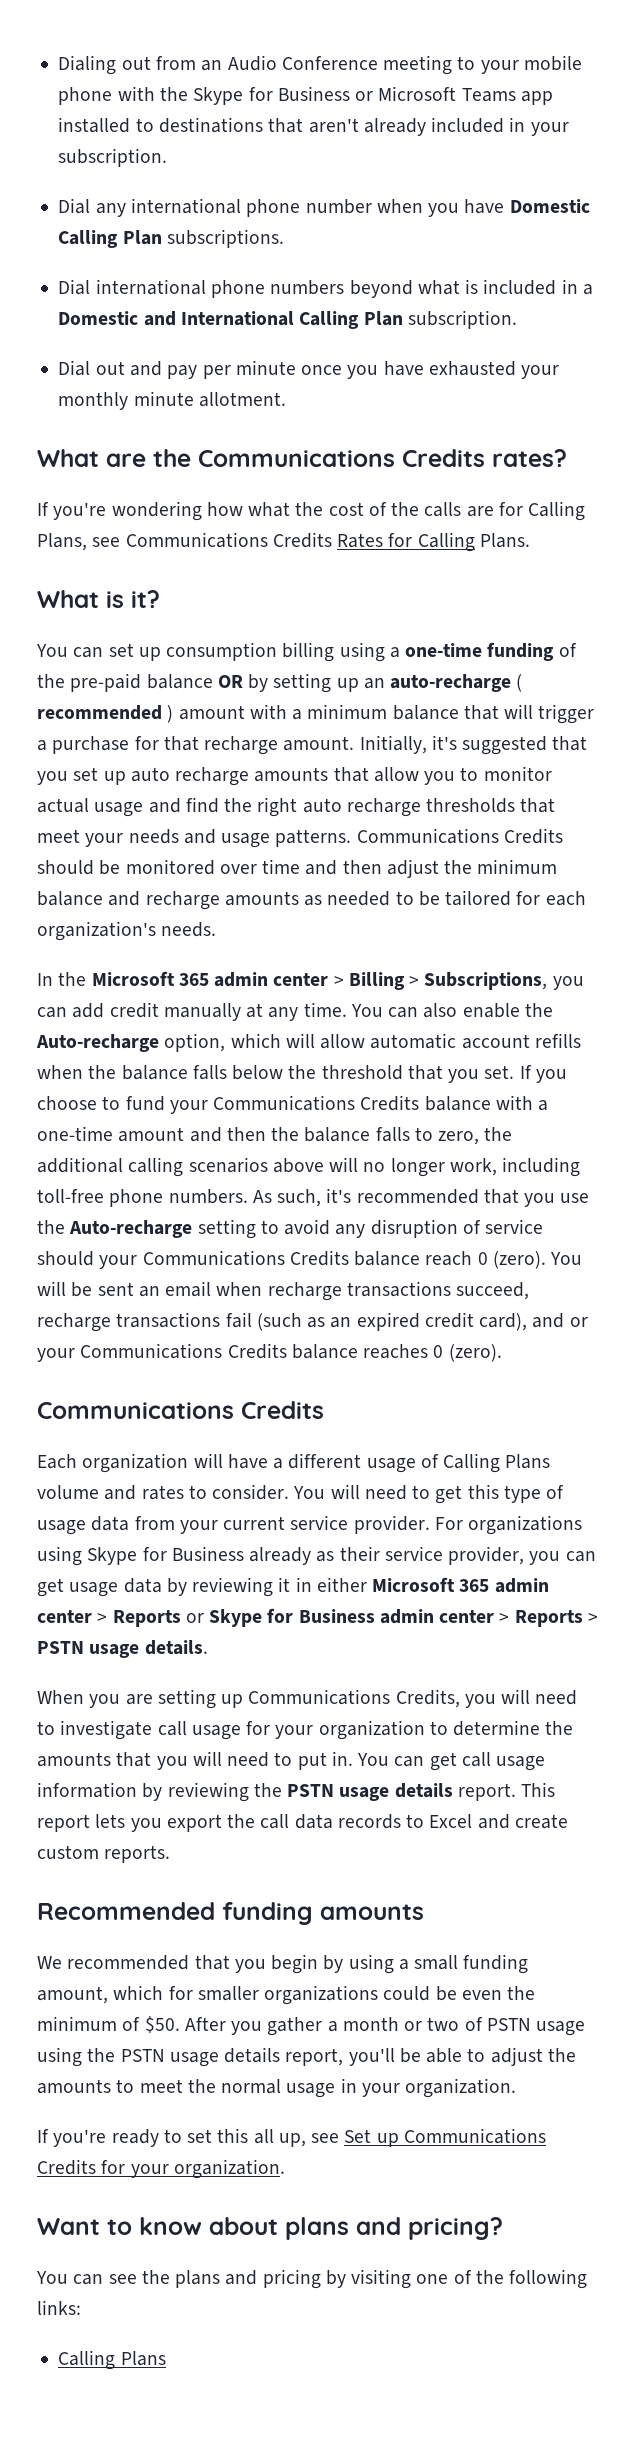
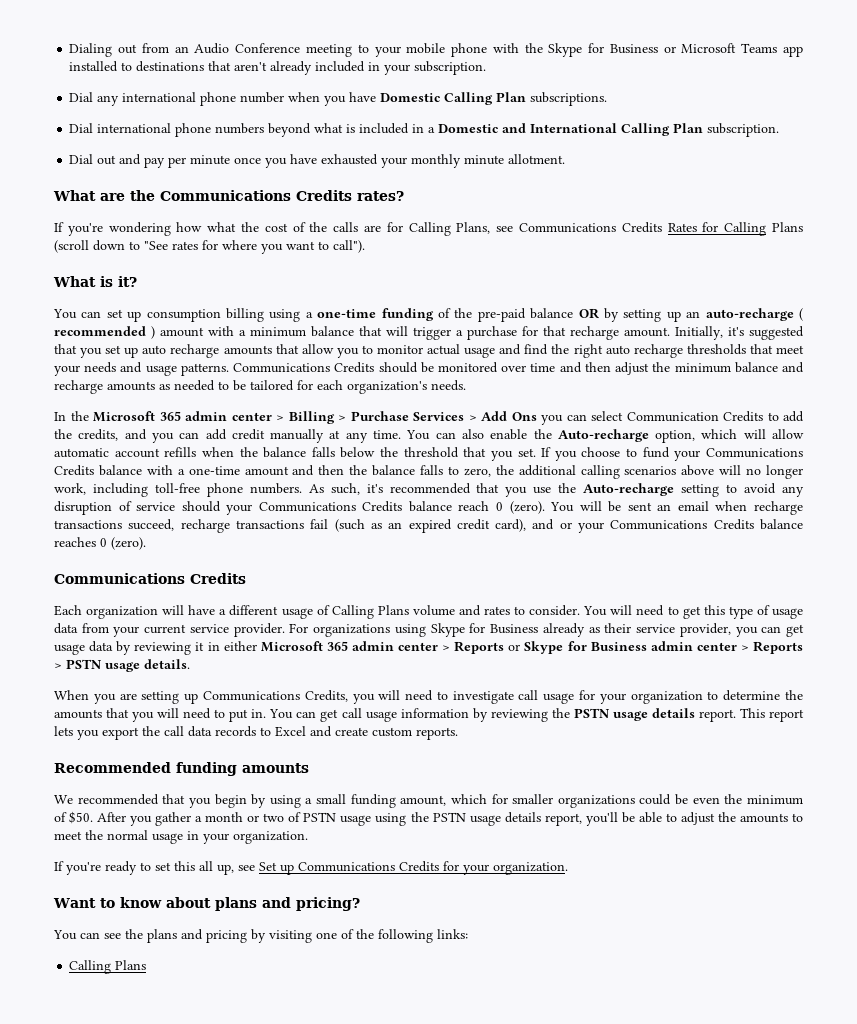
- If you're wondering how what the cost of the calls are for Calling Plans, see Communications Credits Rates for Calling Plans.
+ If you're wondering how what the cost of the calls are for Calling Plans, see Communications Credits Rates for Calling Plans (scroll down to "See rates for where you want to call").
- In the Microsoft 365 admin center > Billing > Subscriptions, you can add credit manually at any time.
+ In the Microsoft 365 admin center > Billing > Purchase Services > Add Ons you can select Communication Credits to add the credits, and you can add credit manually at any time.

